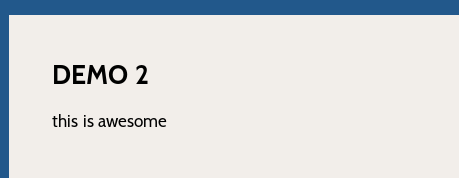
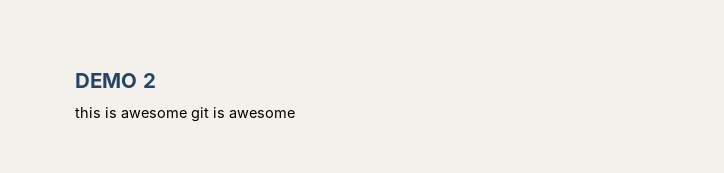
- this is awesome
+ this is awesome git is awesome

